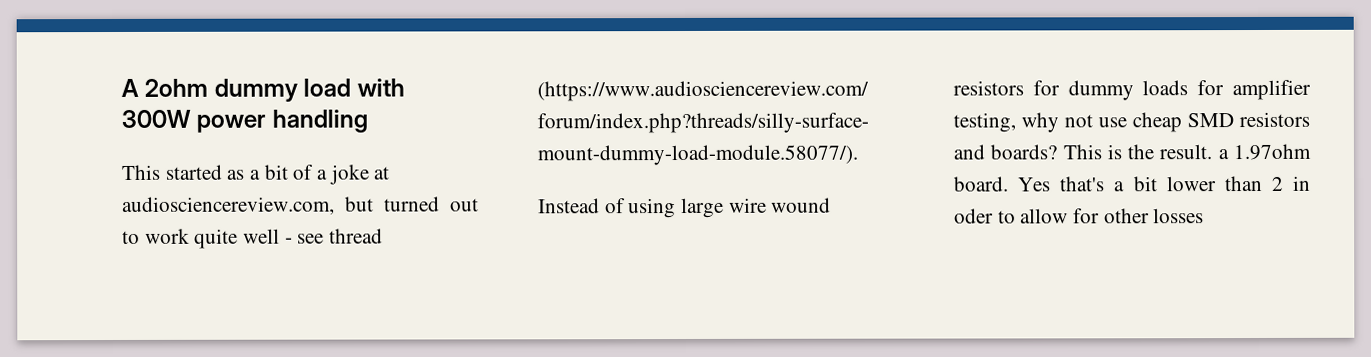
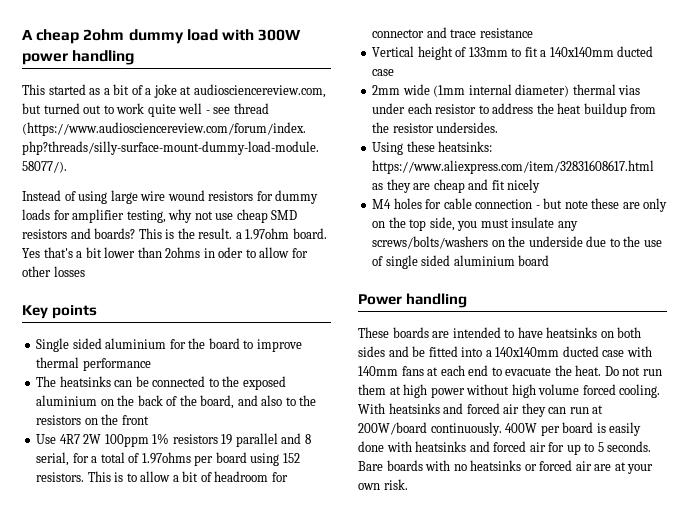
- A 2ohm dummy load with 300W power handling
+ A cheap 2ohm dummy load with 300W power handling
- Yes that's a bit lower than 2 in oder to allow for other losses
+ Yes that's a bit lower than 2ohms in oder to allow for other losses
+ Key points
+ Single sided aluminium for the board to improve thermal performance
+ The heatsinks can be connected to the exposed aluminium on the back of the board, and also to the resistors on the front
+ Use 4R7 2W 100ppm 1% resistors 19 parallel and 8 serial, for a total of 1.97ohms per board using 152 resistors. This is to allow a bit of headroom for connector and trace resistance
+ Vertical height of 133mm to fit a 140x140mm ducted case
+ 2mm wide (1mm internal diameter) thermal vias under each resistor to address the heat buildup from the resistor undersides.
+ Using these heatsinks: https://www.aliexpress.com/item/32831608617.html as they are cheap and fit nicely
+ M4 holes for cable connection - but note these are only on the top side, you must insulate any screws/bolts/washers on the underside due to the use of single sided aluminium board
+ Power handling
+ These boards are intended to have heatsinks on both sides and be fitted into a 140x140mm ducted case with 140mm fans at each end to evacuate the heat. Do not run them at high power without high volume forced cooling. With heatsinks and forced air they can run at 200W/board continuously. 400W per board is easily done with heatsinks and forced air for up to 5 seconds. Bare boards with no heatsinks or forced air are at your own risk.

